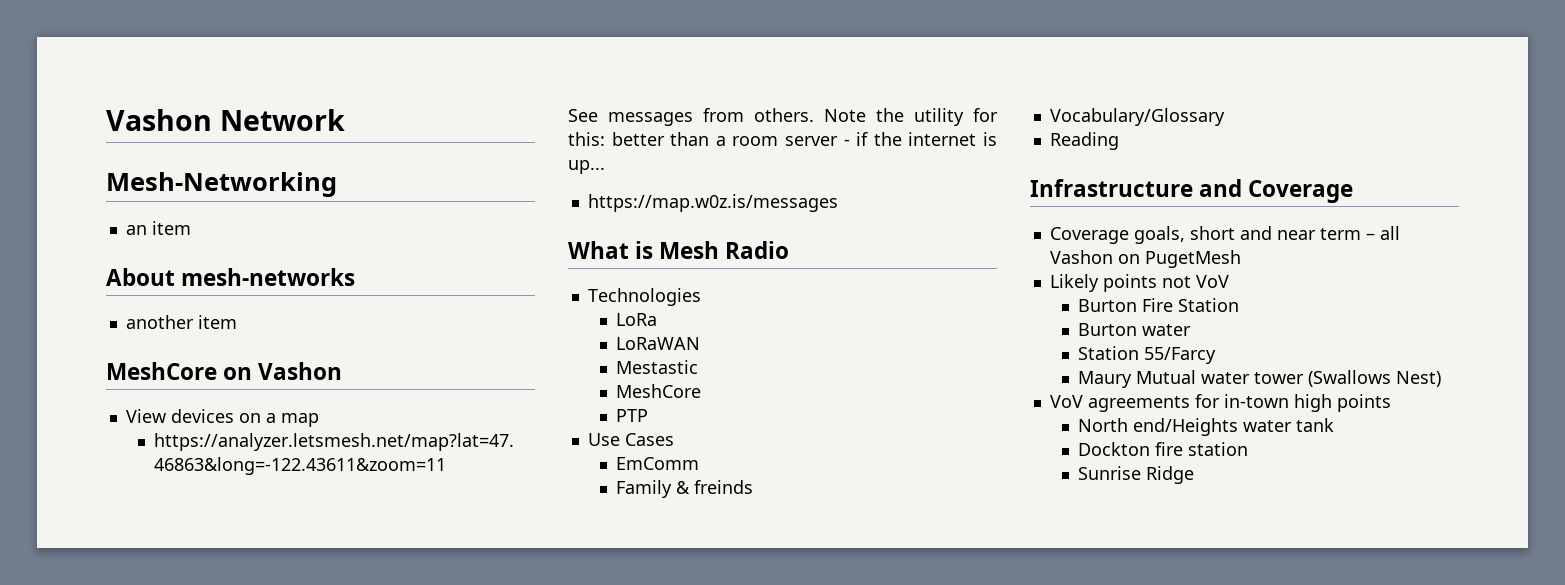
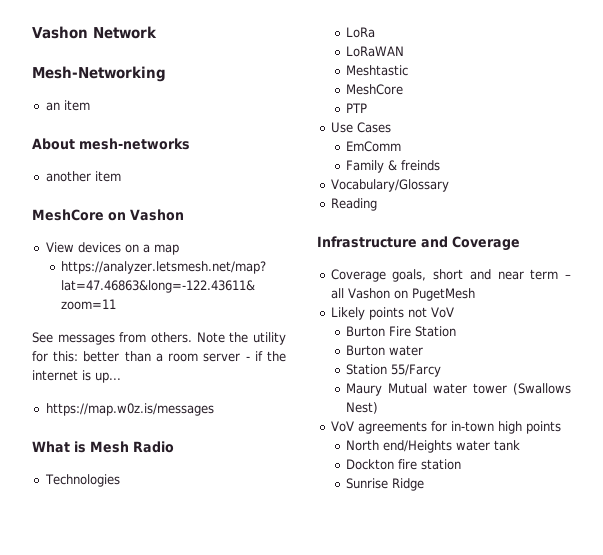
- Mestastic
+ Meshtastic

